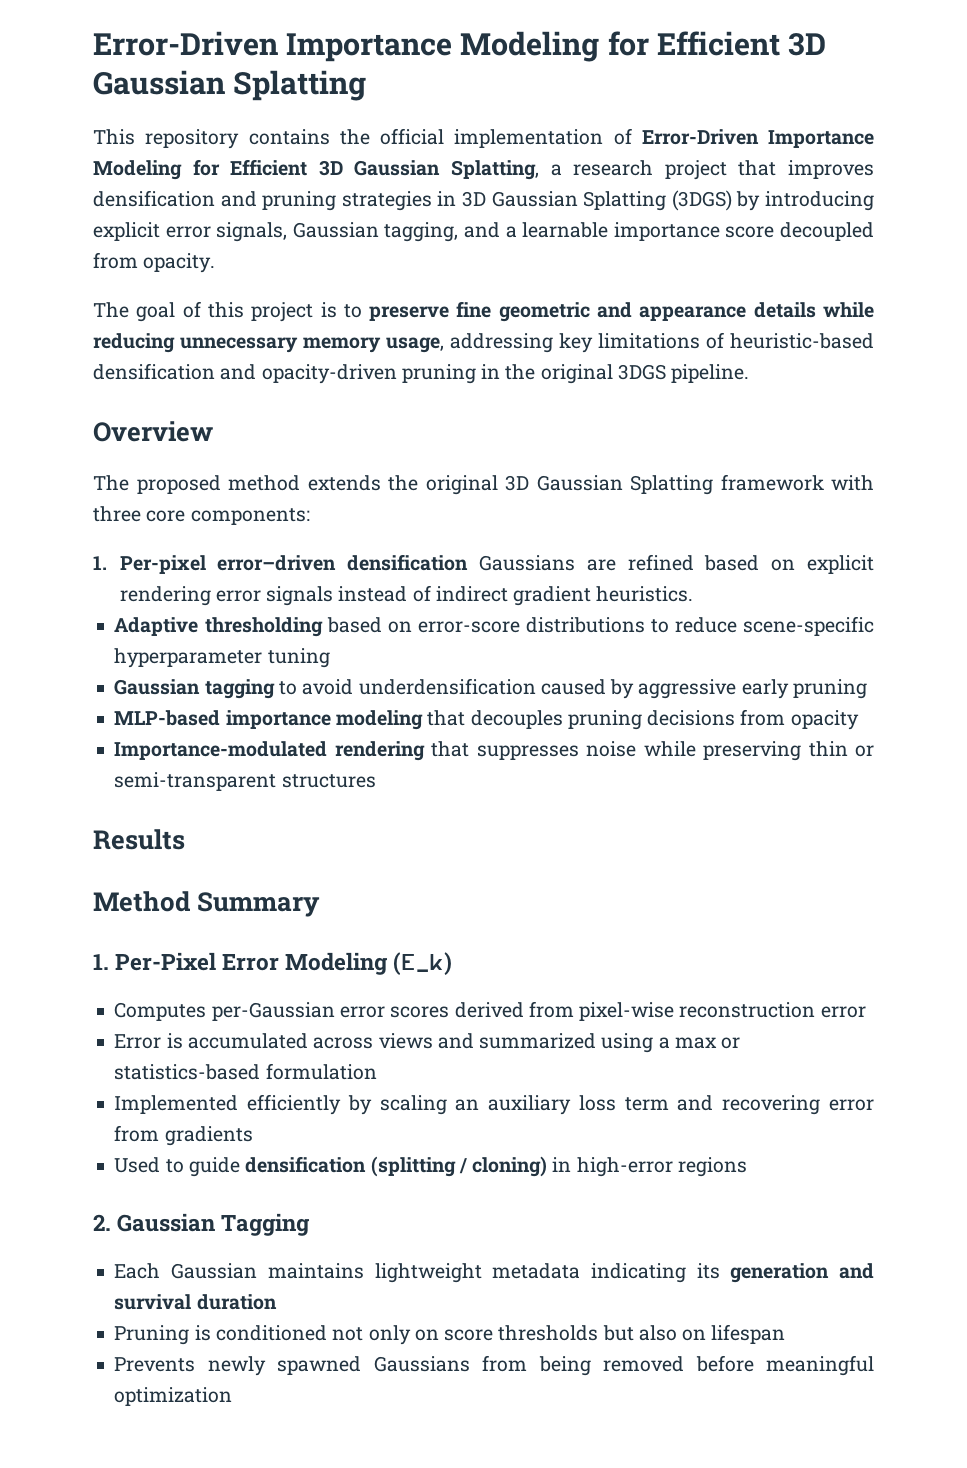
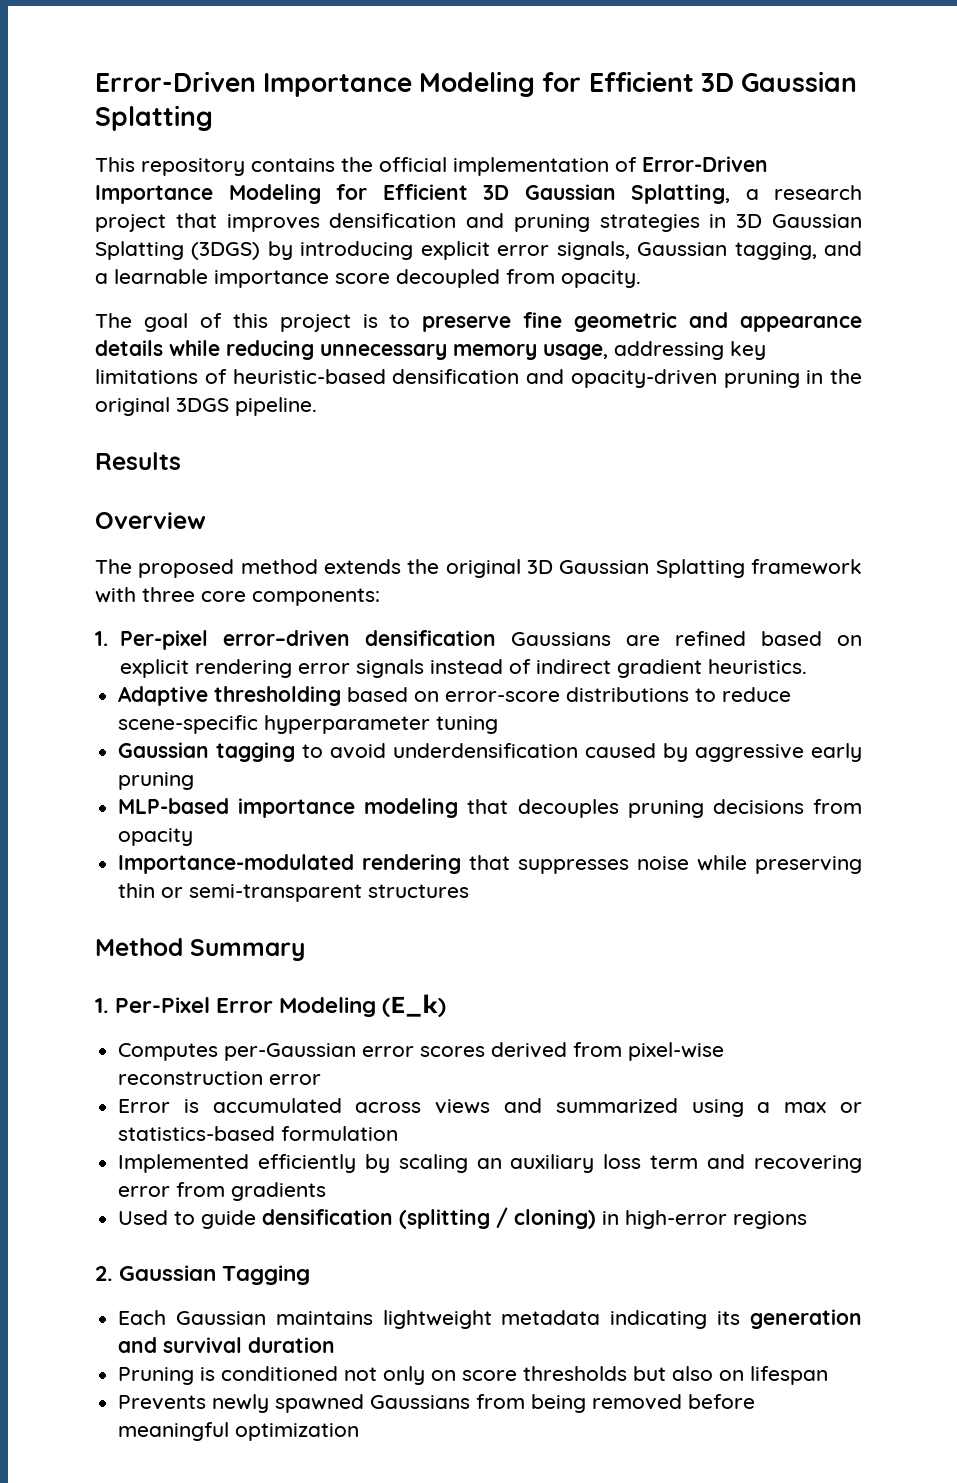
+ Results
- Results

